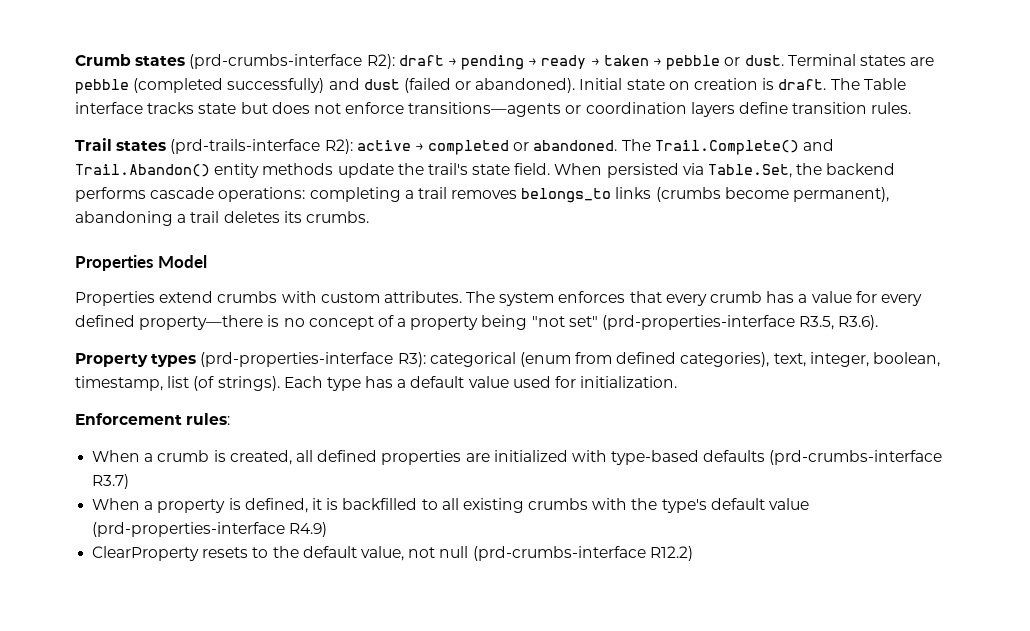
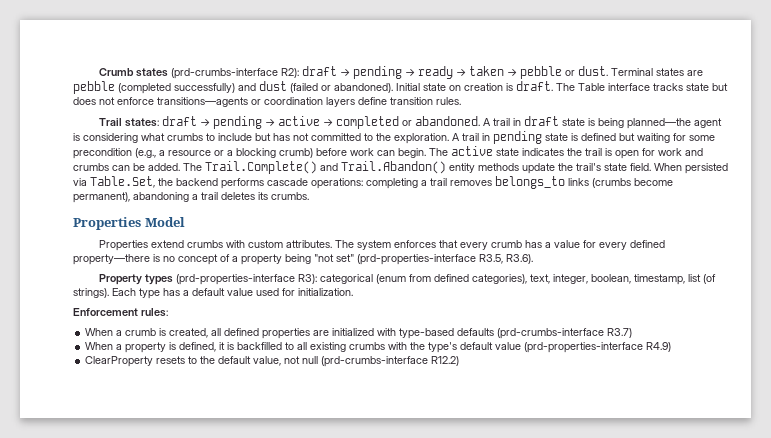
- Trail states (prd-trails-interface R2): active → completed or abandoned.
+ Trail states: draft → pending → active → completed or abandoned.
+ A trail in draft state is being planned—the agent is considering what crumbs to include but has not committed to the exploration. A trail in pending state is defined but waiting for some precondition (e.g., a resource or a blocking crumb) before work can begin. The active state indicates the trail is open for work and crumbs can be added.

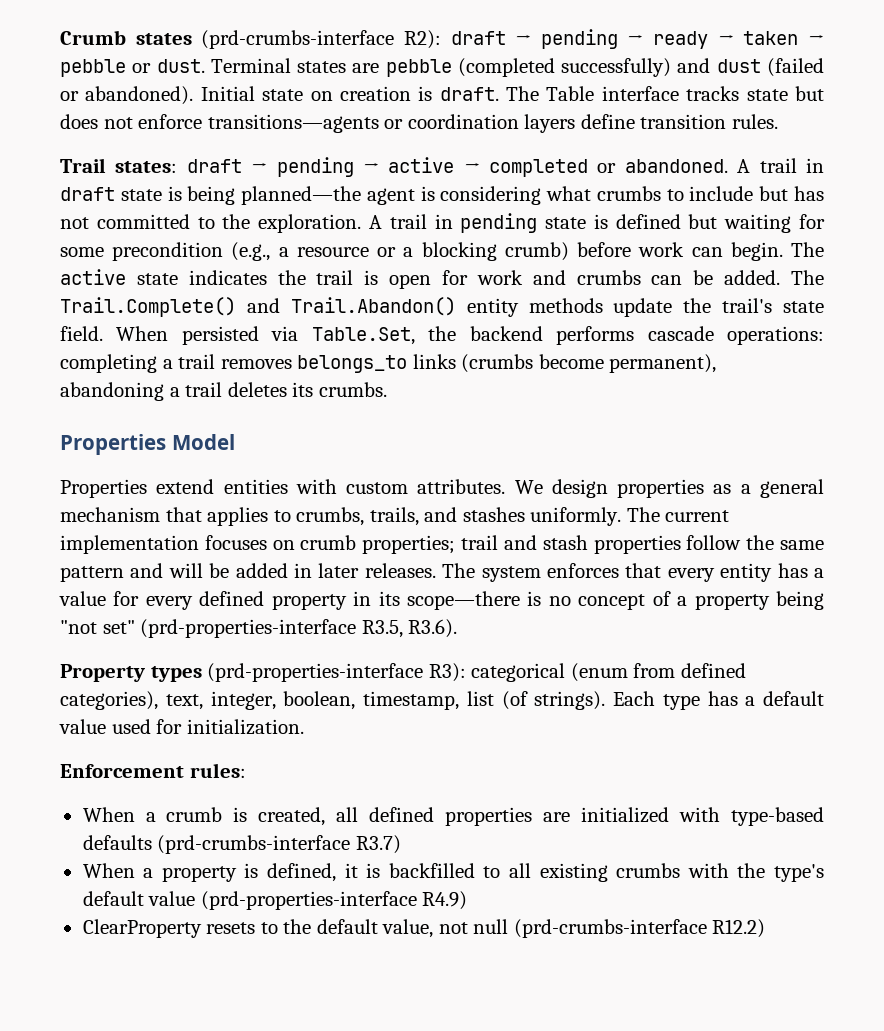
- Properties extend crumbs with custom attributes.
+ Properties extend entities with custom attributes.
+ We design properties as a general mechanism that applies to crumbs, trails, and stashes uniformly. The current implementation focuses on crumb properties; trail and stash properties follow the same pattern and will be added in later releases.
- The system enforces that every crumb has a value for every defined property—there is no concept of a property being "not set" (prd-properties-interface R3.5, R3.6).
+ The system enforces that every entity has a value for every defined property in its scope—there is no concept of a property being "not set" (prd-properties-interface R3.5, R3.6).

